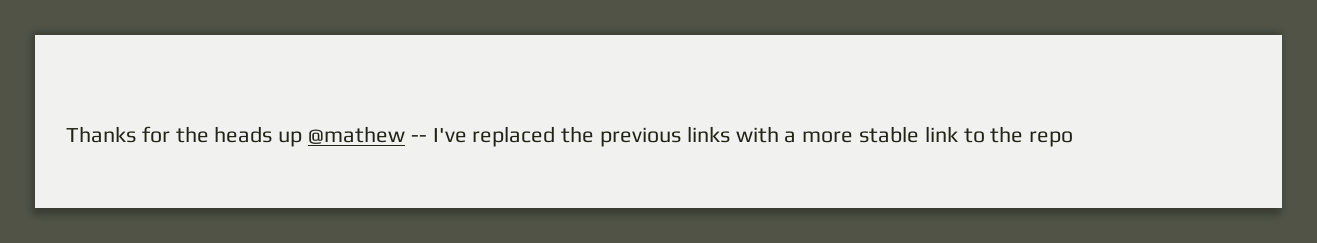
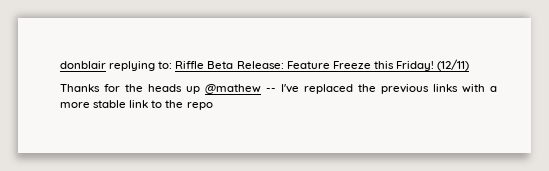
+ donblair replying to: Riffle Beta Release: Feature Freeze this Friday! (12/11)

